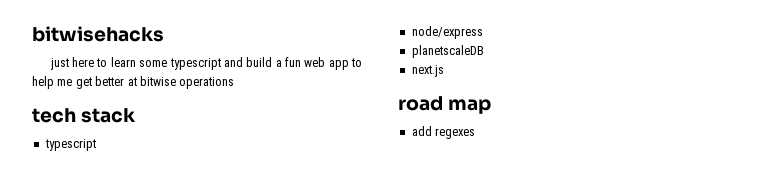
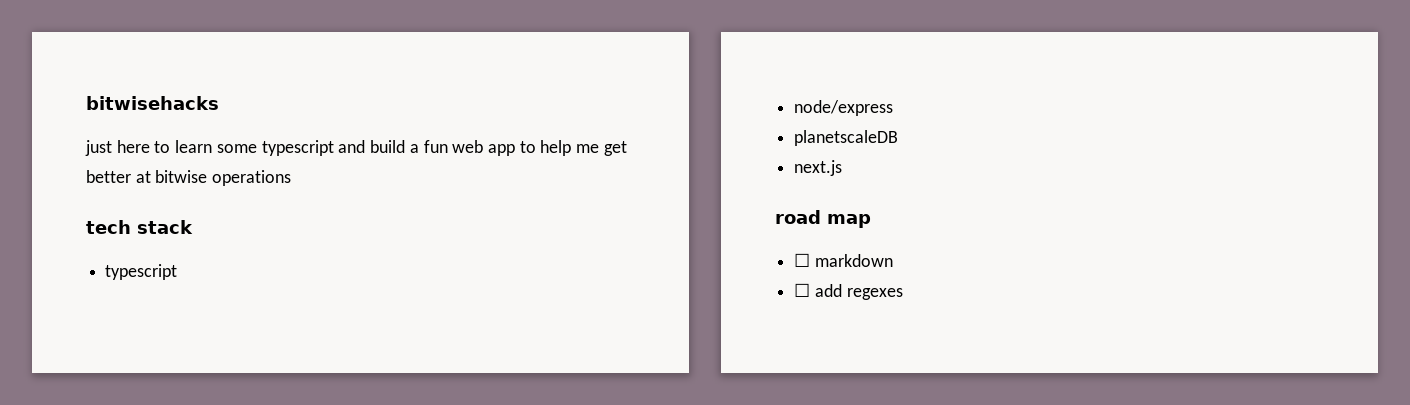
- add regexes
+ ☐ markdown
+ ☐ add regexes

